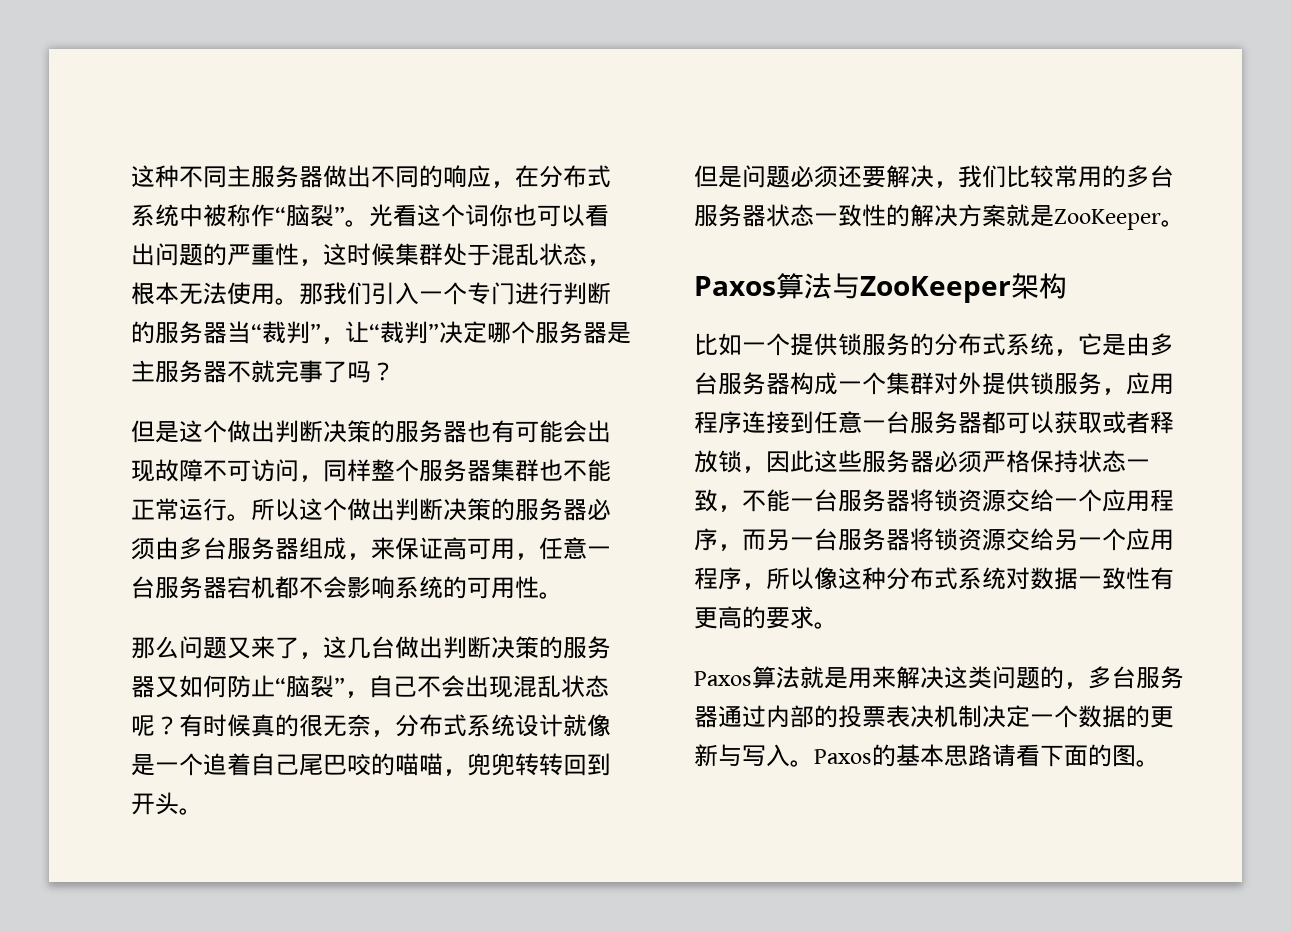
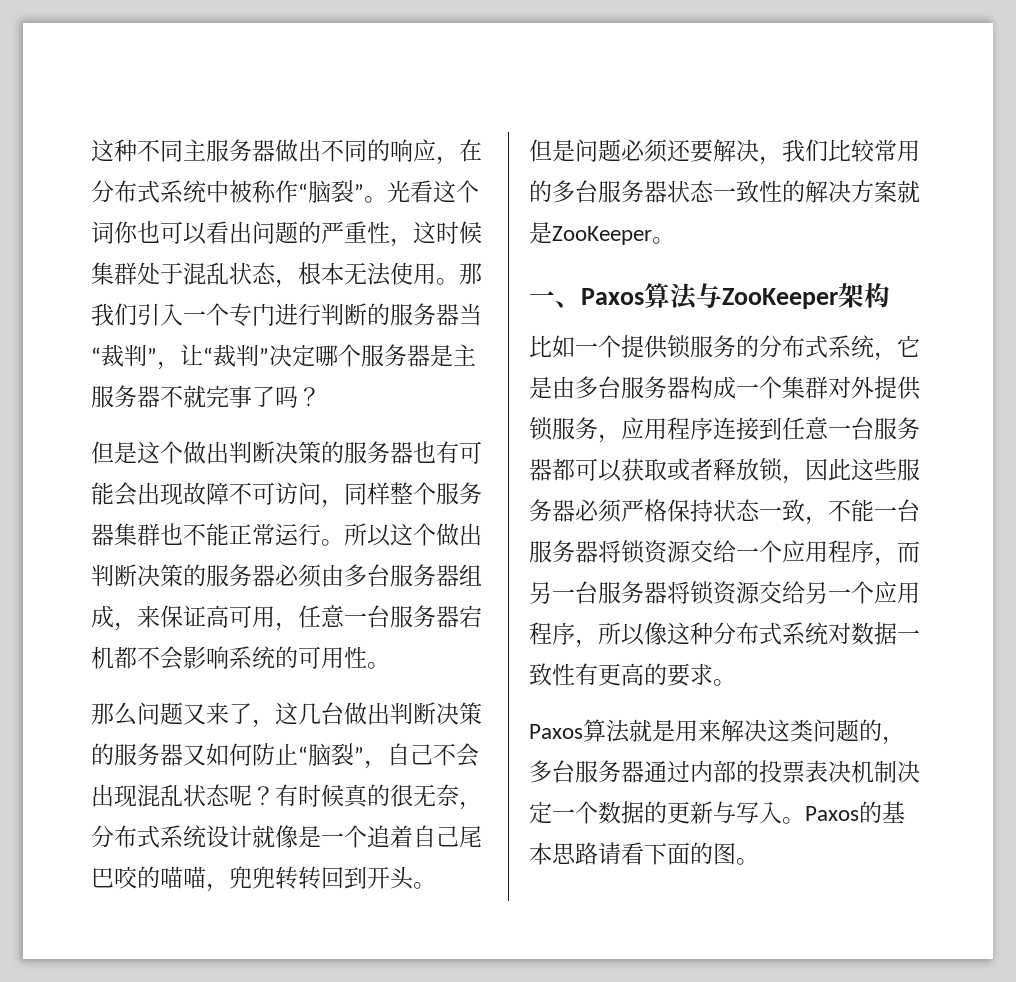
- Paxos算法与ZooKeeper架构
+ 一、Paxos算法与ZooKeeper架构

